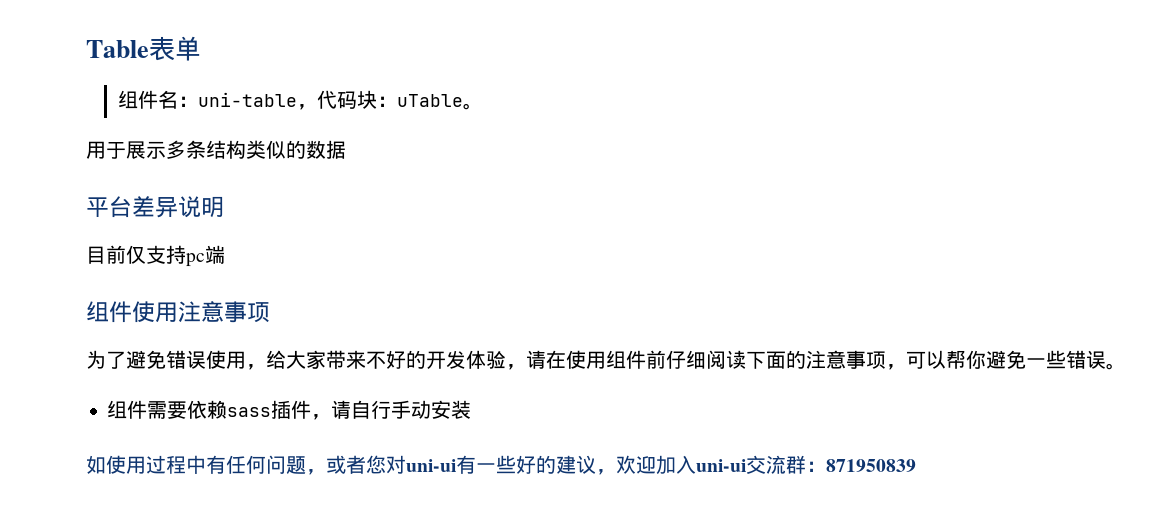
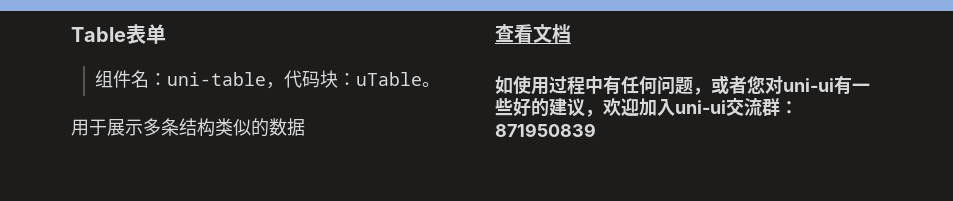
- 平台差异说明
- 目前仅支持pc端
- 组件使用注意事项
- 为了避免错误使用，给大家带来不好的开发体验，请在使用组件前仔细阅读下面的注意事项，可以帮你避免一些错误。
- 组件需要依赖sass插件，请自行手动安装
+ 查看文档

